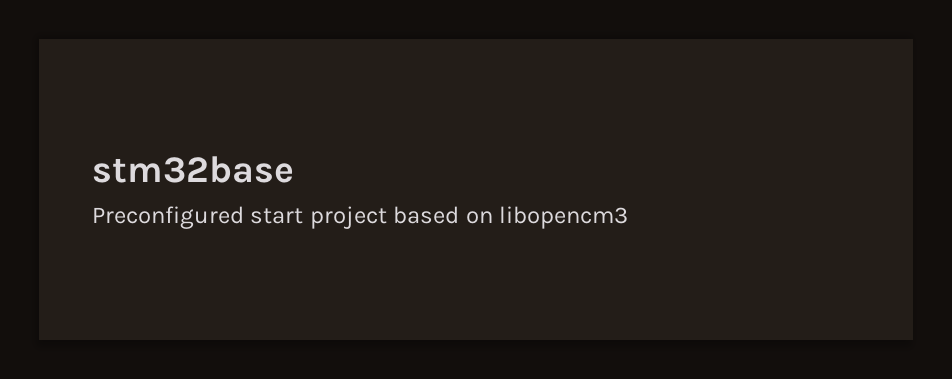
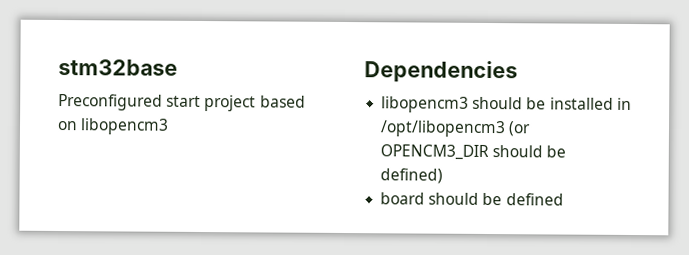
+ Dependencies
+ libopencm3 should be installed in /opt/libopencm3 (or OPENCM3_DIR should be defined)
+ board should be defined

